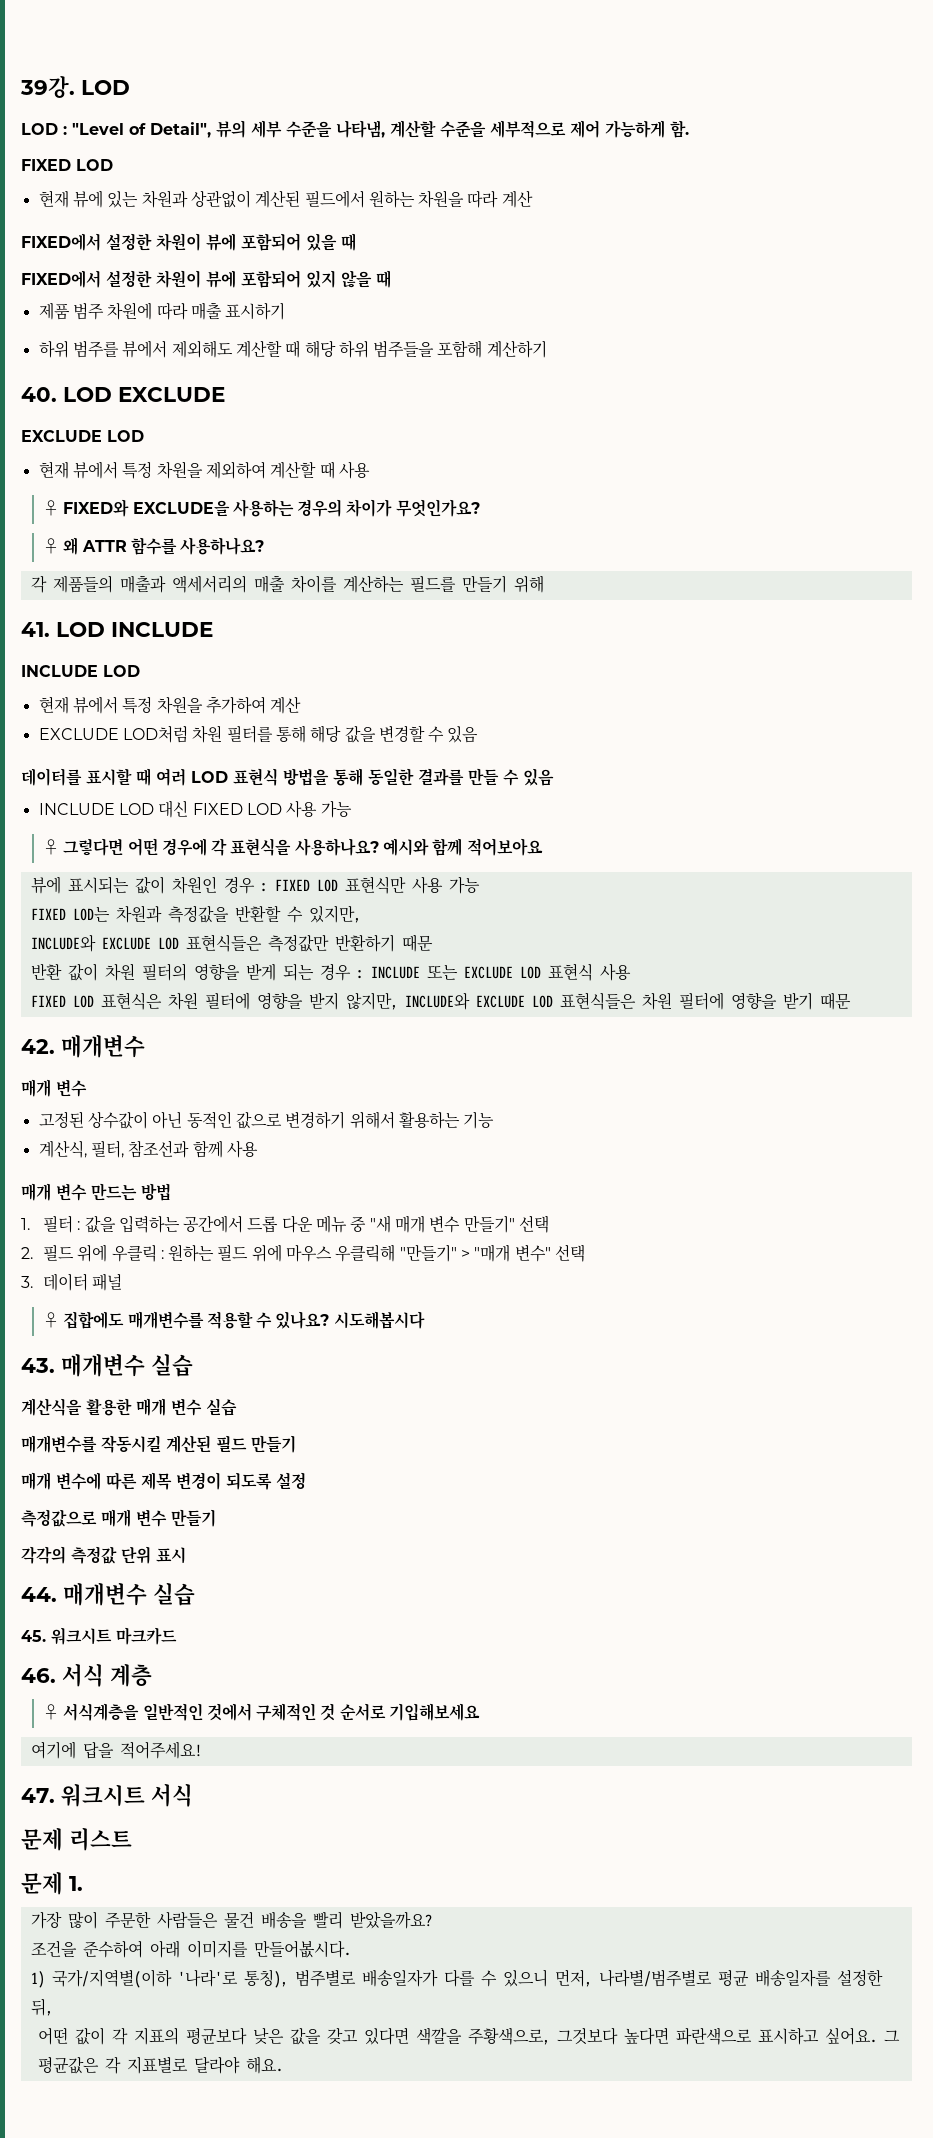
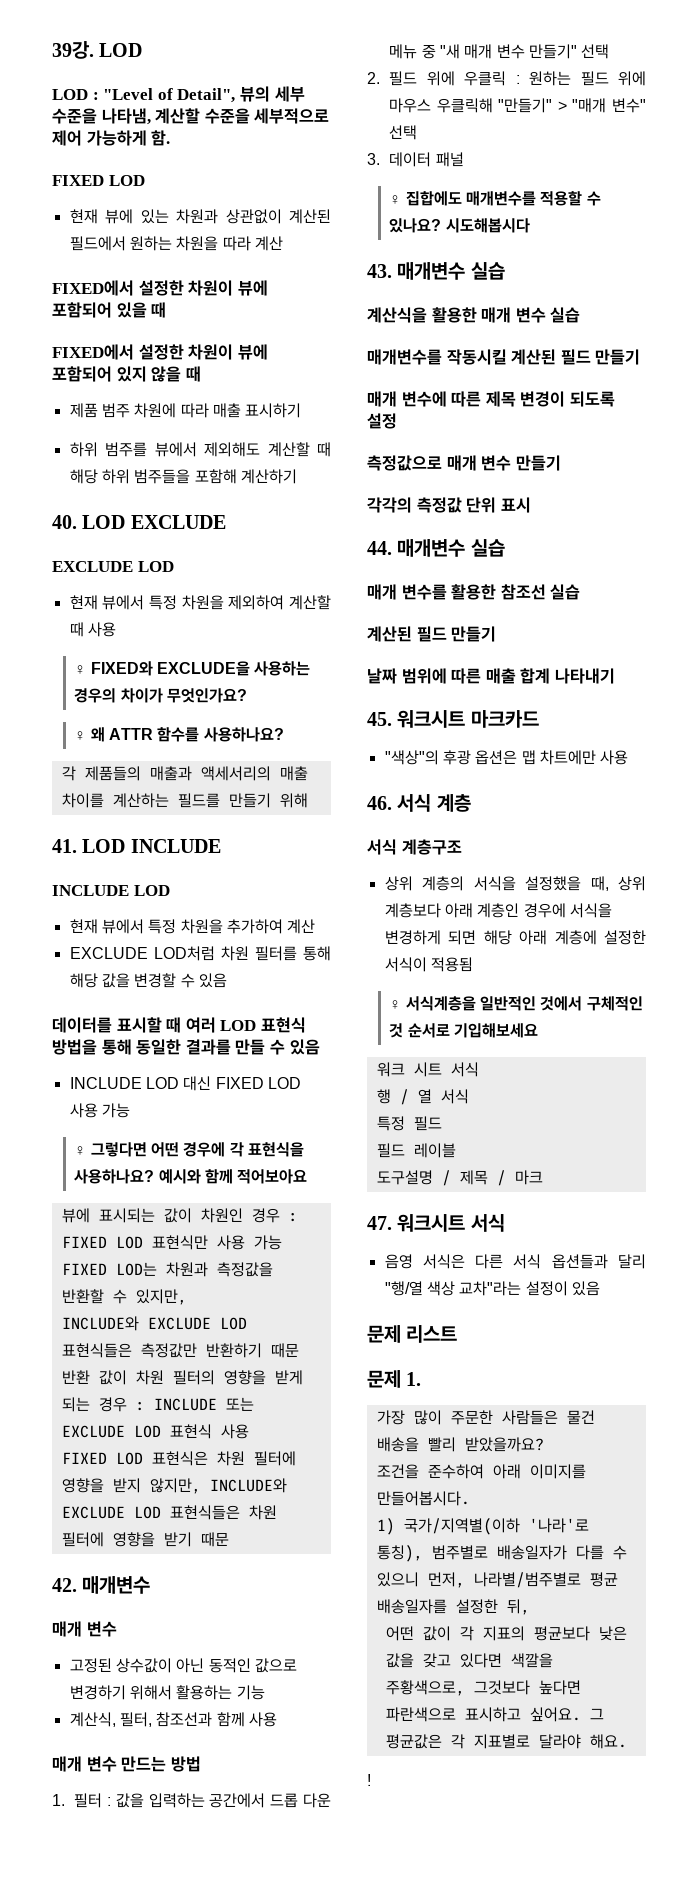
+ 매개 변수를 활용한 참조선 실습
+ 계산된 필드 만들기
+ 날짜 범위에 따른 매출 합계 나타내기
  45. 워크시트 마크카드
+ "색상"의 후광 옵션은 맵 차트에만 사용
  46. 서식 계층
+ 서식 계층구조
+ 상위 계층의 서식을 설정했을 때, 상위 계층보다 아래 계층인 경우에 서식을 변경하게 되면 해당 아래 계층에 설정한 서식이 적용됨
- 여기에 답을 적어주세요!
+ 워크 시트 서식
+ 행 / 열 서식
+ 특정 필드
+ 필드 레이블
+ 도구설명 / 제목 / 마크
  47. 워크시트 서식
+ 음영 서식은 다른 서식 옵션들과 달리 "행/열 색상 교차"라는 설정이 있음
- 조건을 준수하여 아래 이미지를 만들어봆시다.
+ 조건을 준수하여 아래 이미지를 만들어봅시다.
+ !

